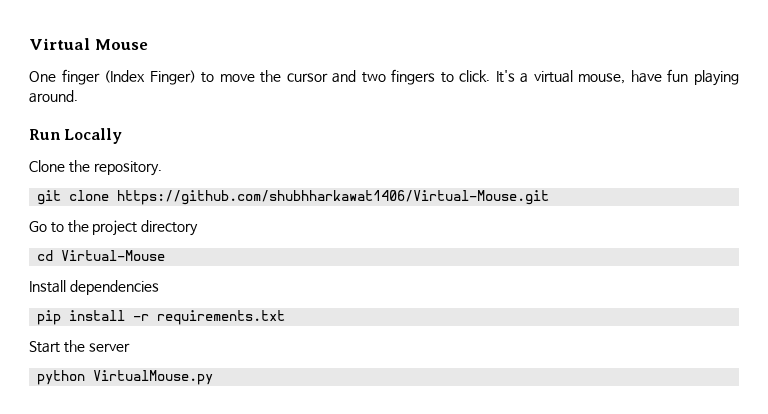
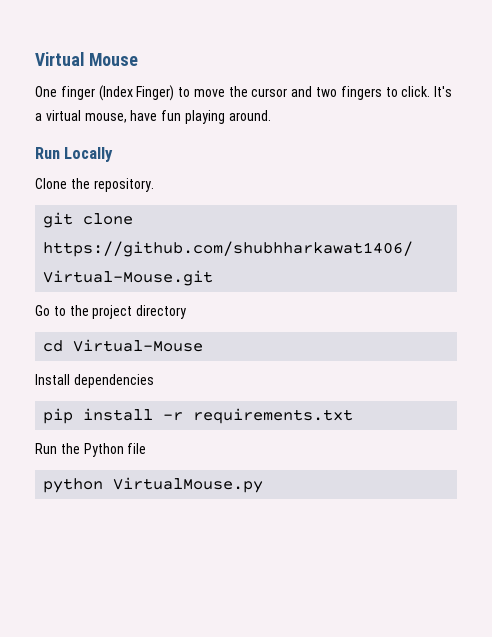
- Start the server
+ Run the Python file

